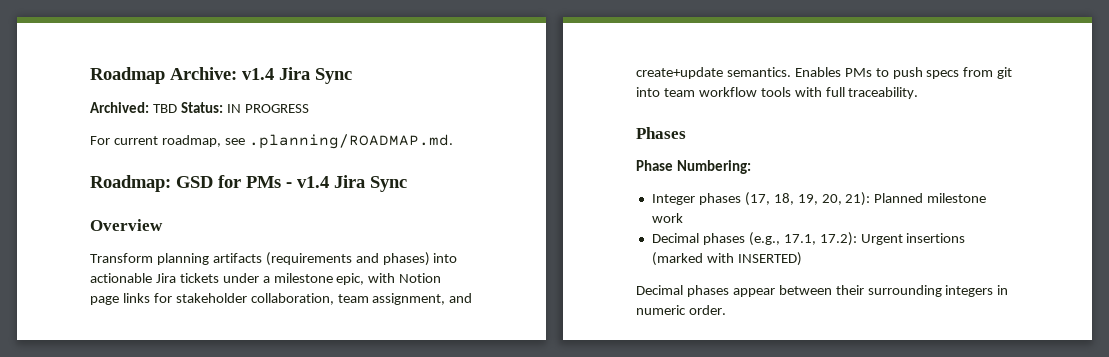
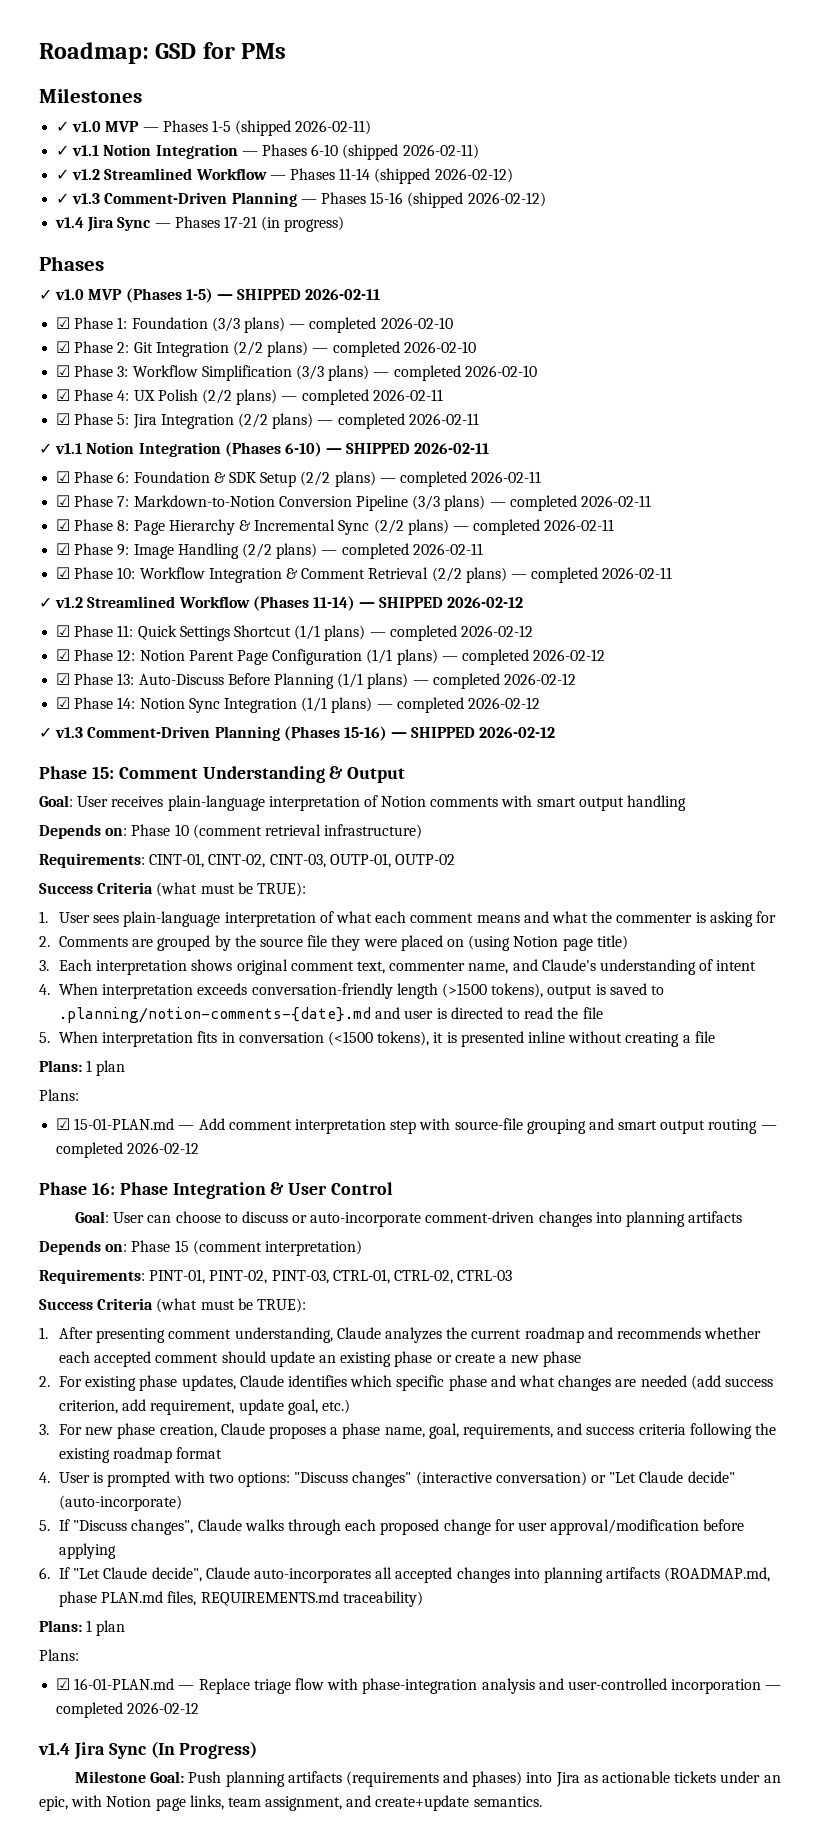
- Roadmap Archive: v1.4 Jira Sync
- Archived: TBD Status: IN PROGRESS
- For current roadmap, see .planning/ROADMAP.md.
- Roadmap: GSD for PMs - v1.4 Jira Sync
- Overview
- Transform planning artifacts (requirements and phases) into actionable Jira tickets under a milestone epic, with Notion page links for stakeholder collaboration, team assignment, and create+update semantics. Enables PMs to push specs from git into team workflow tools with full traceability.
+ Roadmap: GSD for PMs
+ Milestones
+ ✓ v1.0 MVP — Phases 1-5 (shipped 2026-02-11)
+ ✓ v1.1 Notion Integration — Phases 6-10 (shipped 2026-02-11)
+ ✓ v1.2 Streamlined Workflow — Phases 11-14 (shipped 2026-02-12)
+ ✓ v1.3 Comment-Driven Planning — Phases 15-16 (shipped 2026-02-12)
+ v1.4 Jira Sync — Phases 17-21 (in progress)
  Phases
- Phase Numbering:
- Integer phases (17, 18, 19, 20, 21): Planned milestone work
- Decimal phases (e.g., 17.1, 17.2): Urgent insertions (marked with INSERTED)
- Decimal phases appear between their surrounding integers in numeric order.
+ ✓ v1.0 MVP (Phases 1-5) — SHIPPED 2026-02-11
+ ☑ Phase 1: Foundation (3/3 plans) — completed 2026-02-10
+ ☑ Phase 2: Git Integration (2/2 plans) — completed 2026-02-10
+ ☑ Phase 3: Workflow Simplification (3/3 plans) — completed 2026-02-10
+ ☑ Phase 4: UX Polish (2/2 plans) — completed 2026-02-11
+ ☑ Phase 5: Jira Integration (2/2 plans) — completed 2026-02-11
+ ✓ v1.1 Notion Integration (Phases 6-10) — SHIPPED 2026-02-11
+ ☑ Phase 6: Foundation & SDK Setup (2/2 plans) — completed 2026-02-11
+ ☑ Phase 7: Markdown-to-Notion Conversion Pipeline (3/3 plans) — completed 2026-02-11
+ ☑ Phase 8: Page Hierarchy & Incremental Sync (2/2 plans) — completed 2026-02-11
+ ☑ Phase 9: Image Handling (2/2 plans) — completed 2026-02-11
+ ☑ Phase 10: Workflow Integration & Comment Retrieval (2/2 plans) — completed 2026-02-11
+ ✓ v1.2 Streamlined Workflow (Phases 11-14) — SHIPPED 2026-02-12
+ ☑ Phase 11: Quick Settings Shortcut (1/1 plans) — completed 2026-02-12
+ ☑ Phase 12: Notion Parent Page Configuration (1/1 plans) — completed 2026-02-12
+ ☑ Phase 13: Auto-Discuss Before Planning (1/1 plans) — completed 2026-02-12
+ ☑ Phase 14: Notion Sync Integration (1/1 plans) — completed 2026-02-12
+ ✓ v1.3 Comment-Driven Planning (Phases 15-16) — SHIPPED 2026-02-12
+ Phase 15: Comment Understanding & Output
+ Goal: User receives plain-language interpretation of Notion comments with smart output handling
+ Depends on: Phase 10 (comment retrieval infrastructure)
+ Requirements: CINT-01, CINT-02, CINT-03, OUTP-01, OUTP-02
+ Success Criteria (what must be TRUE):
+ 1. User sees plain-language interpretation of what each comment means and what the commenter is asking for
+ 2. Comments are grouped by the source file they were placed on (using Notion page title)
+ 3. Each interpretation shows original comment text, commenter name, and Claude's understanding of intent
+ 4. When interpretation exceeds conversation-friendly length (>1500 tokens), output is saved to .planning/notion-comments-{date}.md and user is directed to read the file
+ 5. When interpretation fits in conversation (<1500 tokens), it is presented inline without creating a file
+ Plans: 1 plan
+ Plans:
+ ☑ 15-01-PLAN.md — Add comment interpretation step with source-file grouping and smart output routing — completed 2026-02-12
+ Phase 16: Phase Integration & User Control
+ Goal: User can choose to discuss or auto-incorporate comment-driven changes into planning artifacts
+ Depends on: Phase 15 (comment interpretation)
+ Requirements: PINT-01, PINT-02, PINT-03, CTRL-01, CTRL-02, CTRL-03
+ Success Criteria (what must be TRUE):
+ 1. After presenting comment understanding, Claude analyzes the current roadmap and recommends whether each accepted comment should update an existing phase or create a new phase
+ 2. For existing phase updates, Claude identifies which specific phase and what changes are needed (add success criterion, add requirement, update goal, etc.)
+ 3. For new phase creation, Claude proposes a phase name, goal, requirements, and success criteria following the existing roadmap format
+ 4. User is prompted with two options: "Discuss changes" (interactive conversation) or "Let Claude decide" (auto-incorporate)
+ 5. If "Discuss changes", Claude walks through each proposed change for user approval/modification before applying
+ 6. If "Let Claude decide", Claude auto-incorporates all accepted changes into planning artifacts (ROADMAP.md, phase PLAN.md files, REQUIREMENTS.md traceability)
+ Plans: 1 plan
+ Plans:
+ ☑ 16-01-PLAN.md — Replace triage flow with phase-integration analysis and user-controlled incorporation — completed 2026-02-12
+ v1.4 Jira Sync (In Progress)
+ Milestone Goal: Push planning artifacts (requirements and phases) into Jira as actionable tickets under an epic, with Notion page links, team assignment, and create+update semantics.

